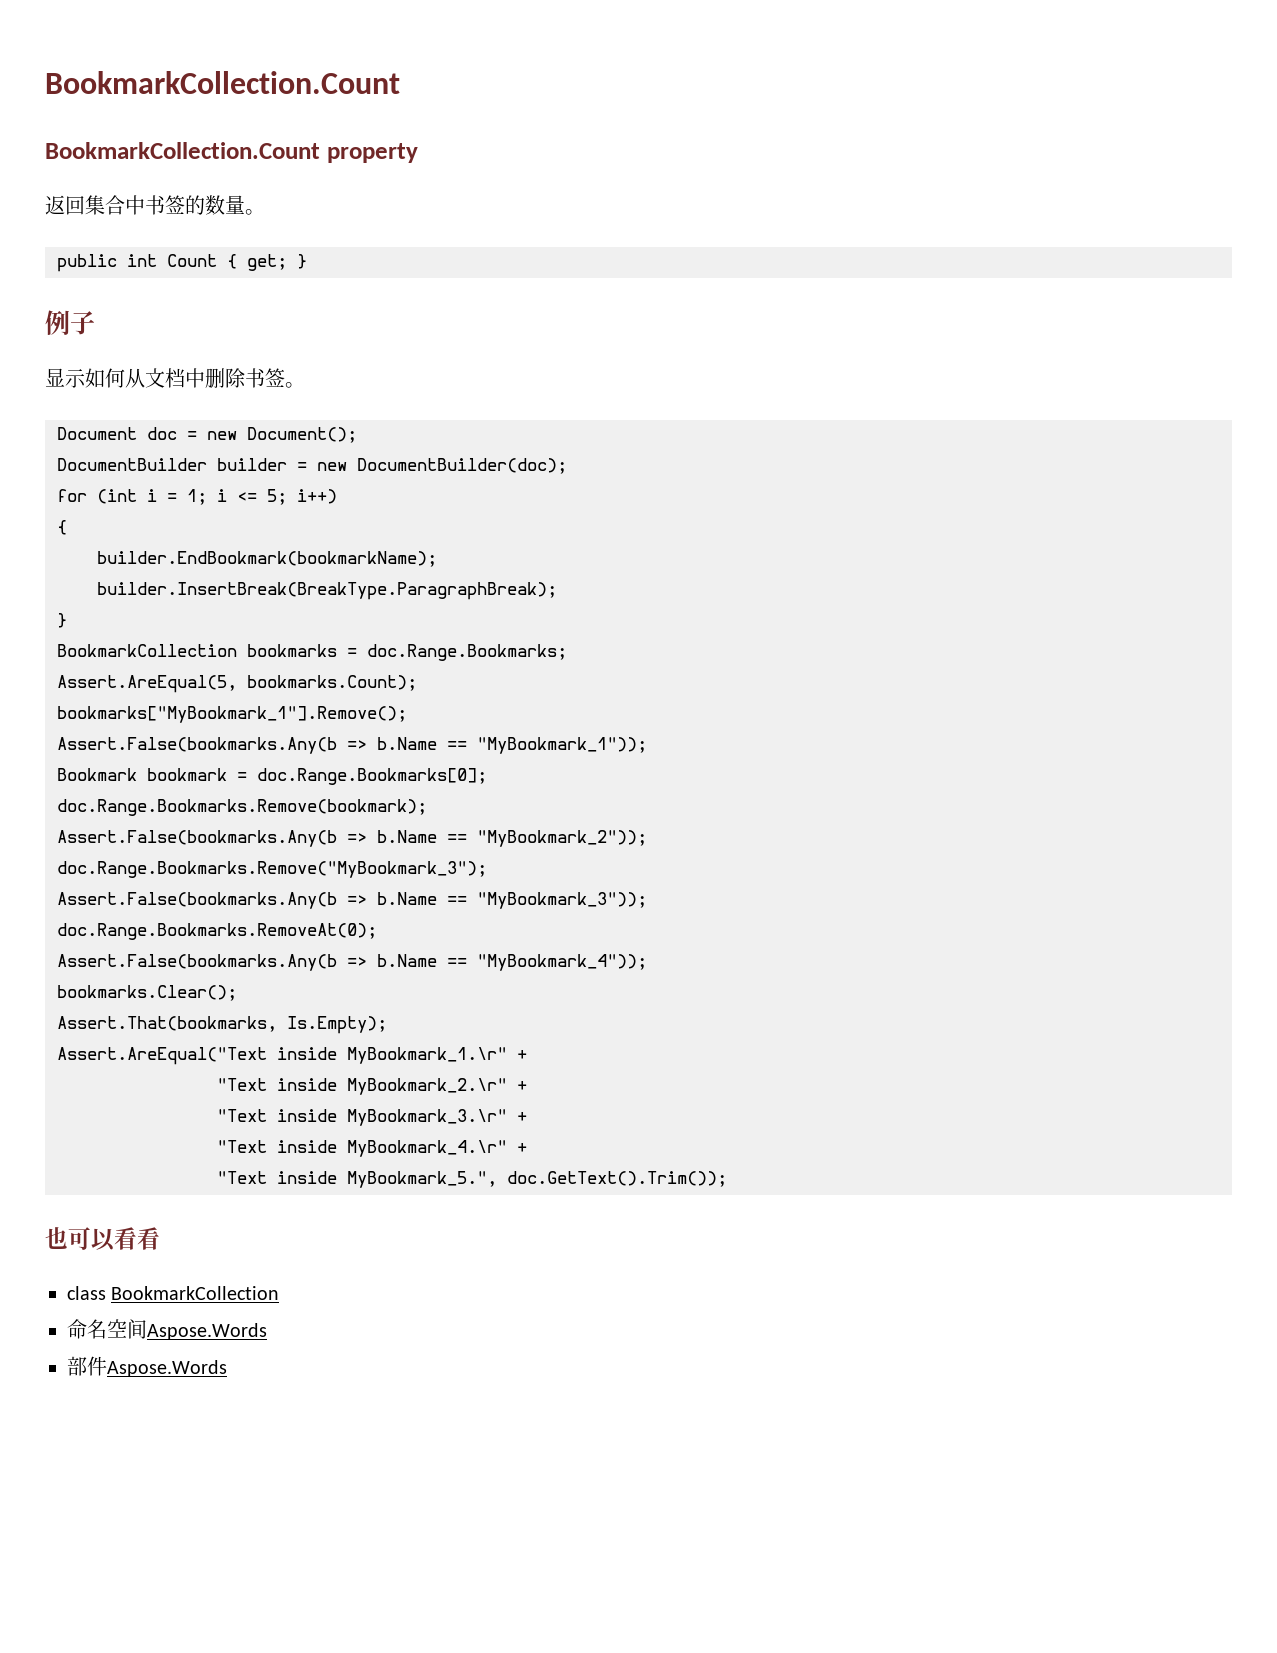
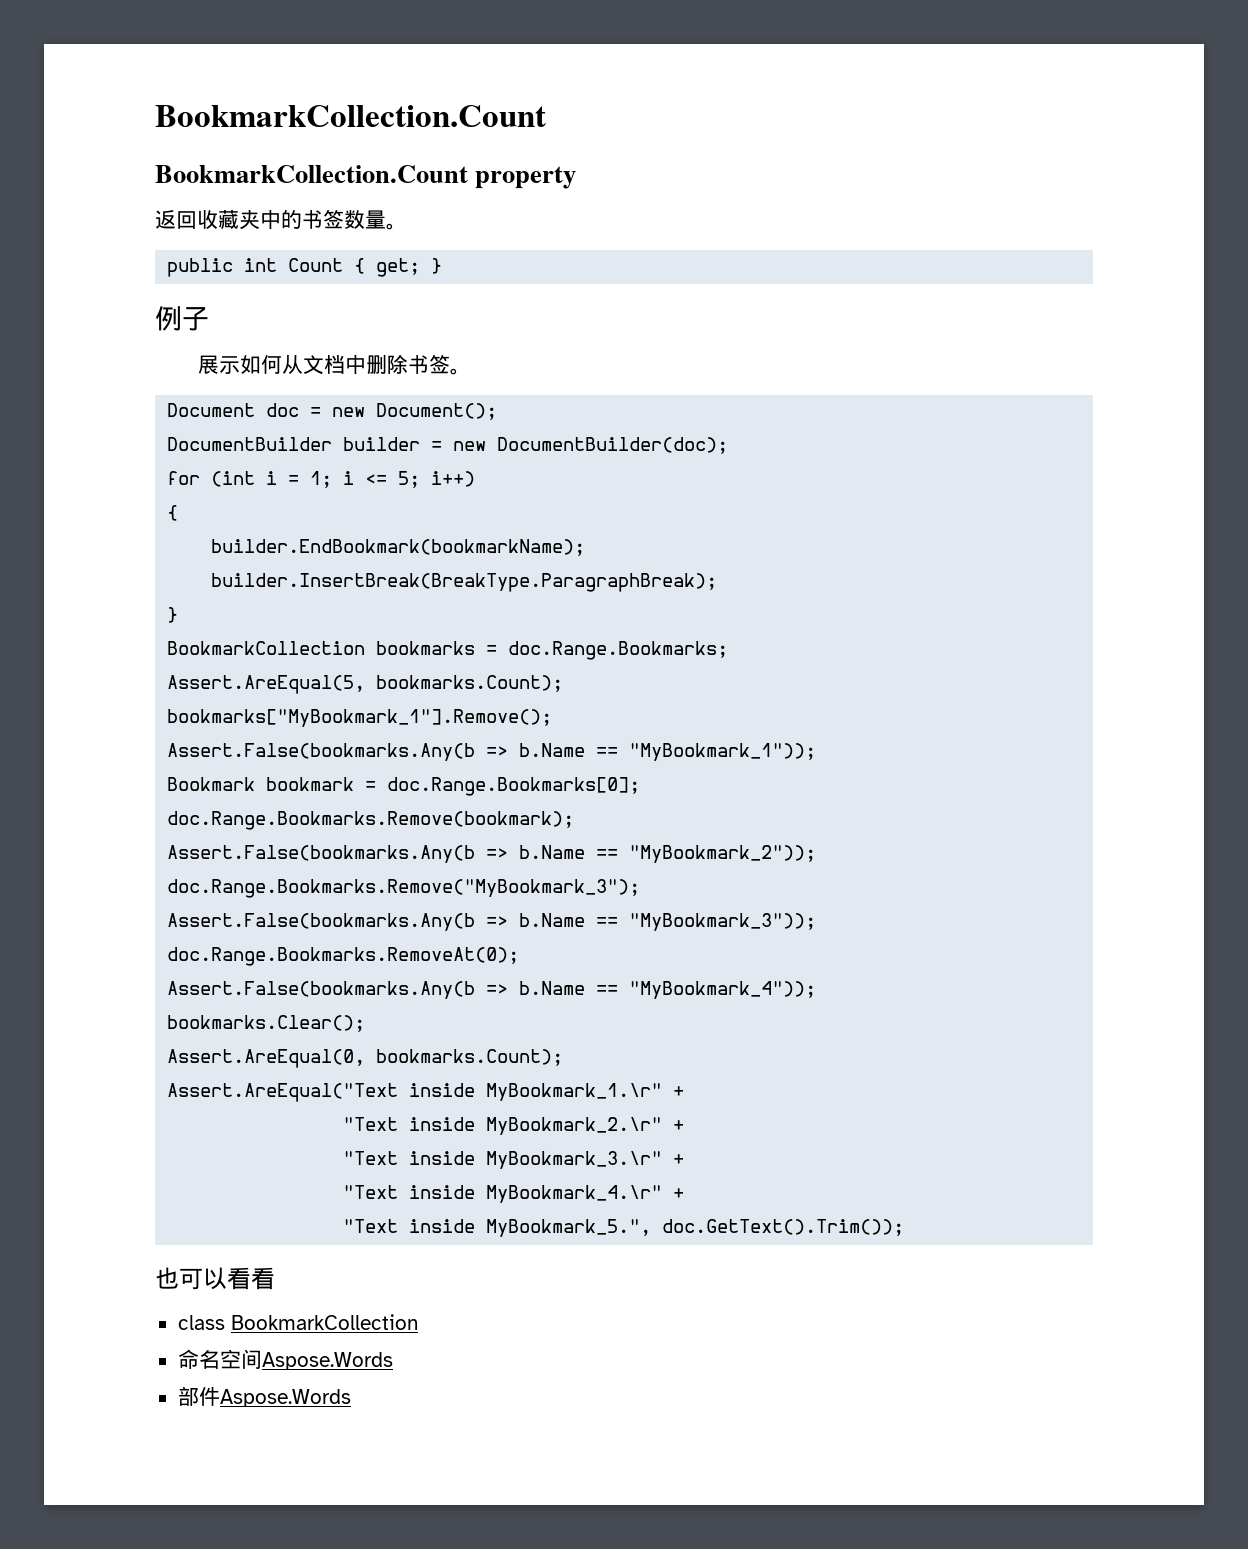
- 返回集合中书签的数量。
+ 返回收藏夹中的书签数量。
- 显示如何从文档中删除书签。
+ 展示如何从文档中删除书签。
- Assert.That(bookmarks, Is.Empty);
+ Assert.AreEqual(0, bookmarks.Count);

